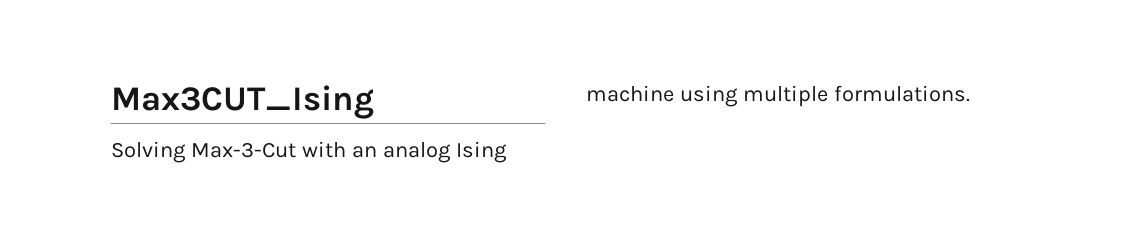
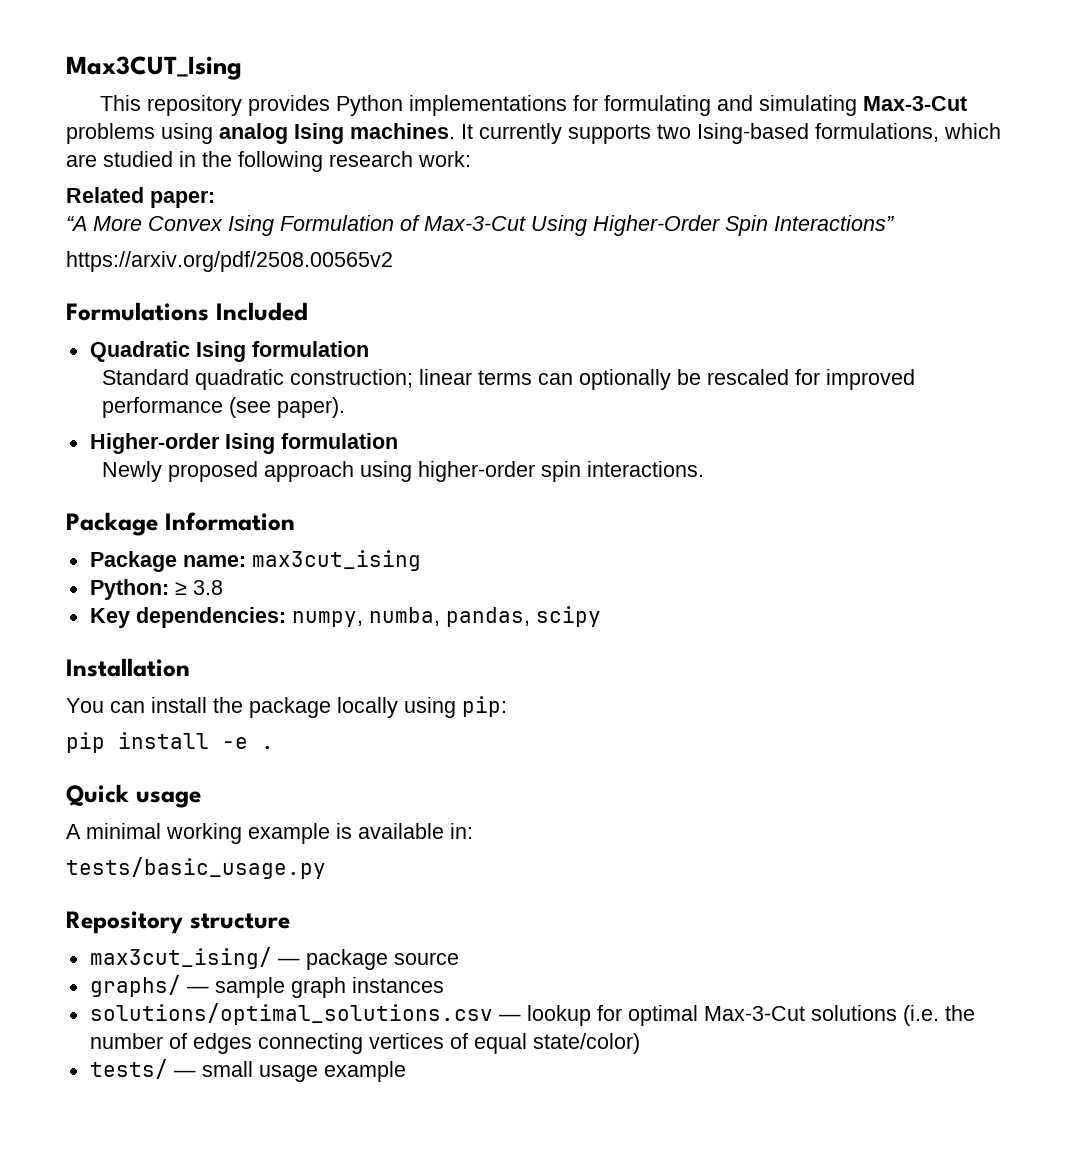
- Solving Max-3-Cut with an analog Ising machine using multiple formulations.
+ This repository provides Python implementations for formulating and simulating Max-3-Cut problems using analog Ising machines. It currently supports two Ising-based formulations, which are studied in the following research work:
+ Related paper:
+ “A More Convex Ising Formulation of Max-3-Cut Using Higher-Order Spin Interactions”
+ https://arxiv.org/pdf/2508.00565v2
+ Formulations Included
+ Quadratic Ising formulation
+ Standard quadratic construction; linear terms can optionally be rescaled for improved performance (see paper).
+ Higher-order Ising formulation
+ Newly proposed approach using higher-order spin interactions.
+ Package Information
+ Package name: max3cut_ising
+ Python: ≥ 3.8
+ Key dependencies: numpy, numba, pandas, scipy
+ Installation
+ You can install the package locally using pip:
+ pip install -e .
+ Quick usage
+ A minimal working example is available in:
+ tests/basic_usage.py
+ Repository structure
+ max3cut_ising/ — package source
+ graphs/ — sample graph instances
+ solutions/optimal_solutions.csv — lookup for optimal Max-3-Cut solutions (i.e. the number of edges connecting vertices of equal state/color)
+ tests/ — small usage example

